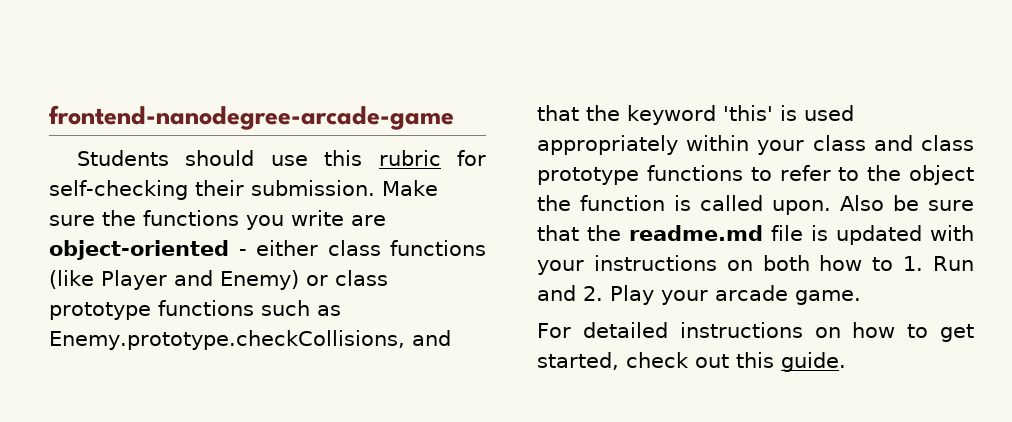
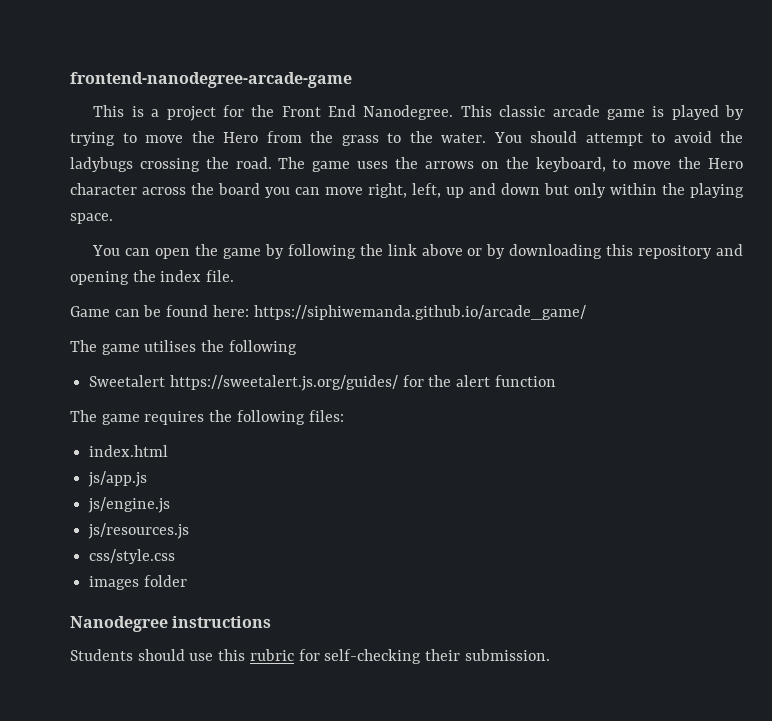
+ This is a project for the Front End Nanodegree. This classic arcade game is played by trying to move the Hero from the grass to the water. You should attempt to avoid the ladybugs crossing the road. The game uses the arrows on the keyboard, to move the Hero character across the board you can move right, left, up and down but only within the playing space.
+ You can open the game by following the link above or by downloading this repository and opening the index file.
+ Game can be found here: https://siphiwemanda.github.io/arcade_game/
+ The game utilises the following
+ Sweetalert https://sweetalert.js.org/guides/ for the alert function
+ The game requires the following files:
+ index.html
+ js/app.js
+ js/engine.js
+ js/resources.js
+ css/style.css
+ images folder
+ Nanodegree instructions
- Make sure the functions you write are object-oriented - either class functions (like Player and Enemy) or class prototype functions such as Enemy.prototype.checkCollisions, and that the keyword 'this' is used appropriately within your class and class prototype functions to refer to the object the function is called upon. Also be sure that the readme.md file is updated with your instructions on both how to 1. Run and 2. Play your arcade game.
- For detailed instructions on how to get started, check out this guide.

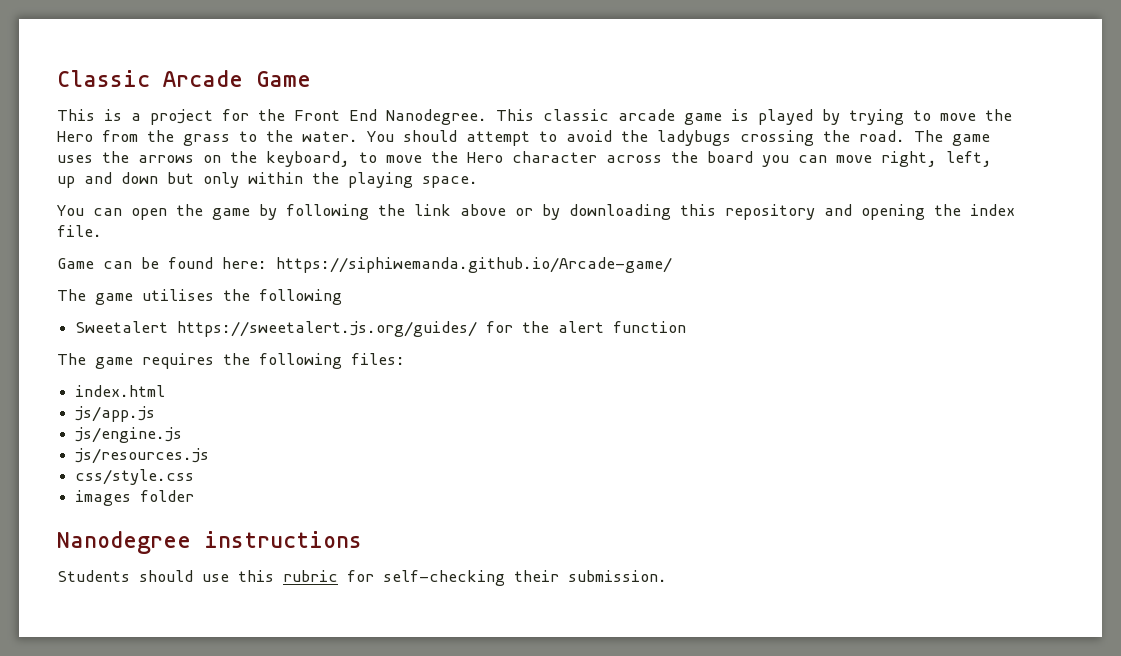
- frontend-nanodegree-arcade-game
+ Classic Arcade Game
- Game can be found here: https://siphiwemanda.github.io/arcade_game/
+ Game can be found here: https://siphiwemanda.github.io/Arcade-game/

